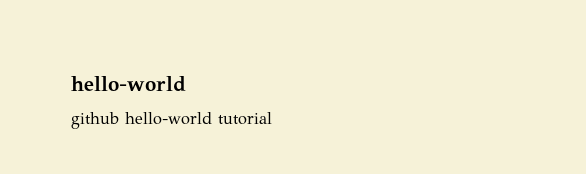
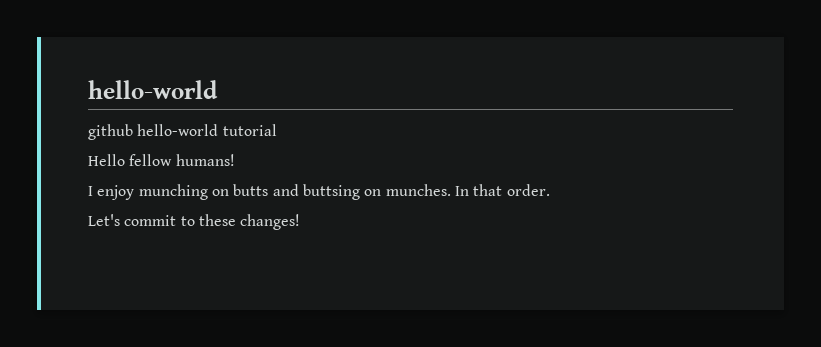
+ Hello fellow humans!
+ I enjoy munching on butts and buttsing on munches. In that order.
+ Let's commit to these changes!

